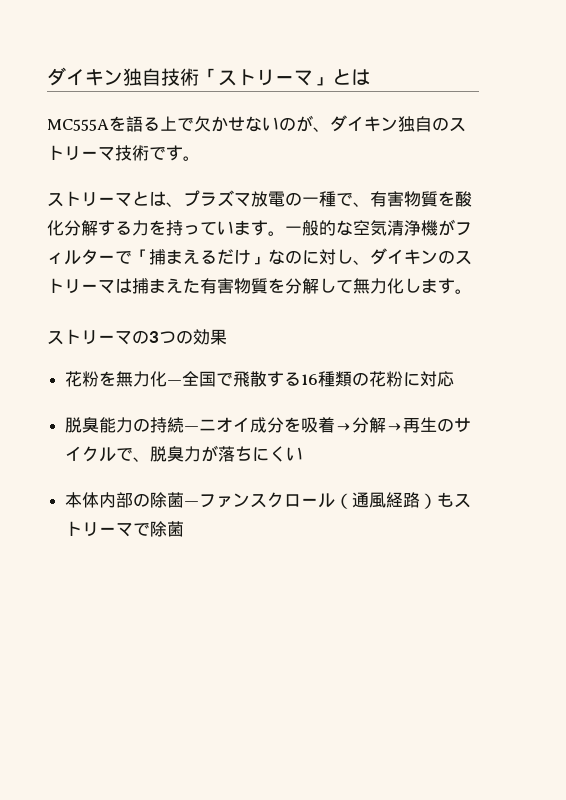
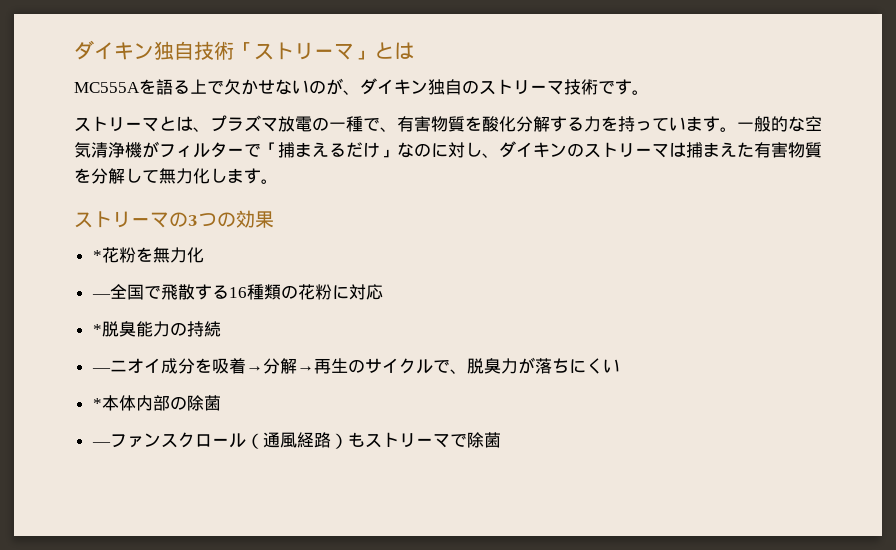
- 花粉を無力化—全国で飛散する16種類の花粉に対応
+ *花粉を無力化
+ —全国で飛散する16種類の花粉に対応
- 脱臭能力の持続—ニオイ成分を吸着→分解→再生のサイクルで、脱臭力が落ちにくい
+ *脱臭能力の持続
+ —ニオイ成分を吸着→分解→再生のサイクルで、脱臭力が落ちにくい
- 本体内部の除菌—ファンスクロール（通風経路）もストリーマで除菌
+ *本体内部の除菌
+ —ファンスクロール（通風経路）もストリーマで除菌

